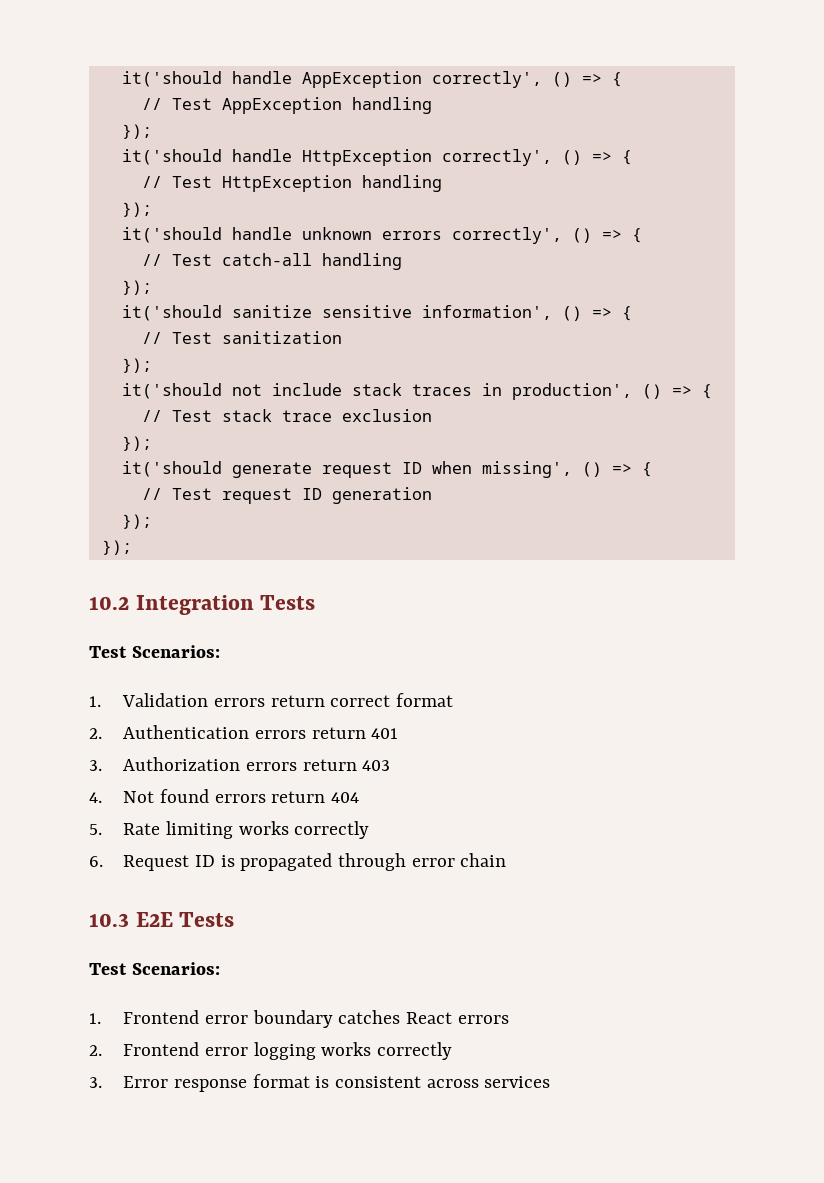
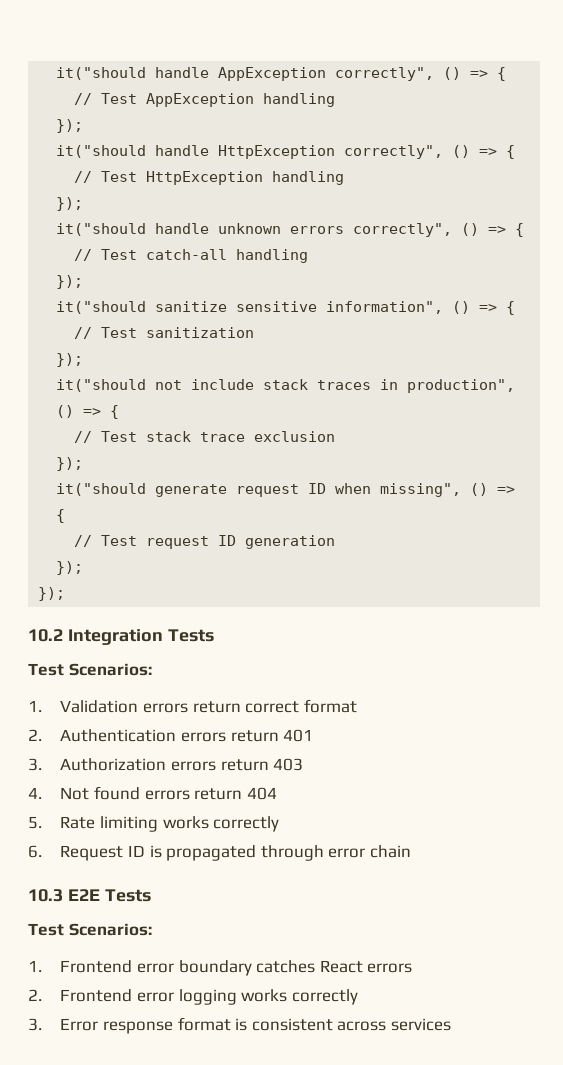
- it('should handle AppException correctly', () => {
+ it("should handle AppException correctly", () => {
- it('should handle HttpException correctly', () => {
+ it("should handle HttpException correctly", () => {
- it('should handle unknown errors correctly', () => {
+ it("should handle unknown errors correctly", () => {
- it('should sanitize sensitive information', () => {
+ it("should sanitize sensitive information", () => {
- it('should not include stack traces in production', () => {
+ it("should not include stack traces in production", () => {
- it('should generate request ID when missing', () => {
+ it("should generate request ID when missing", () => {

